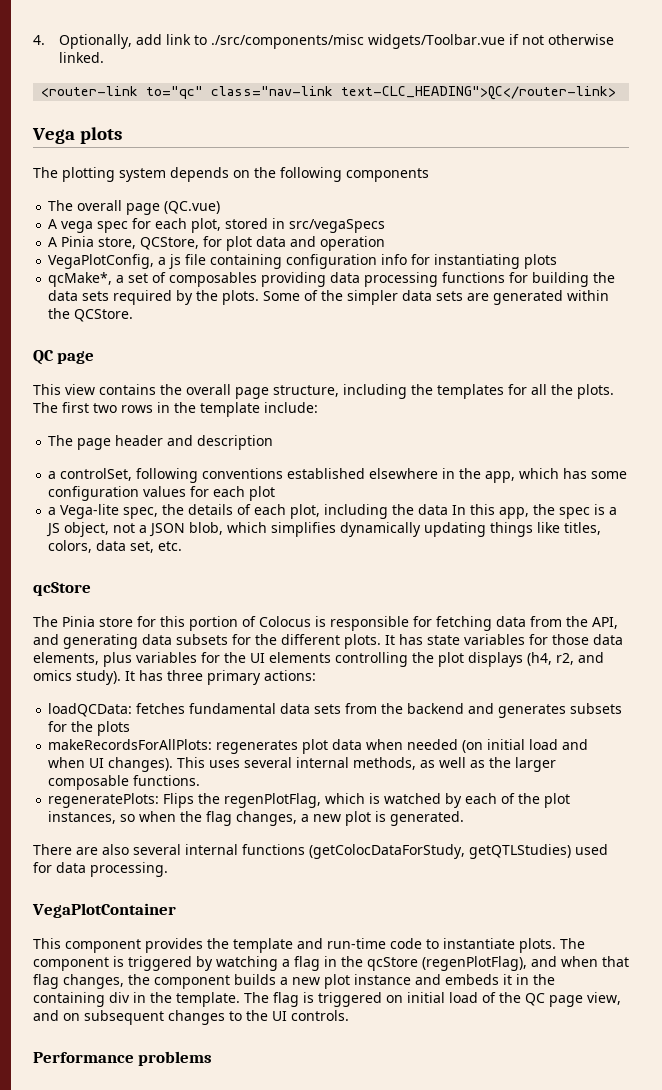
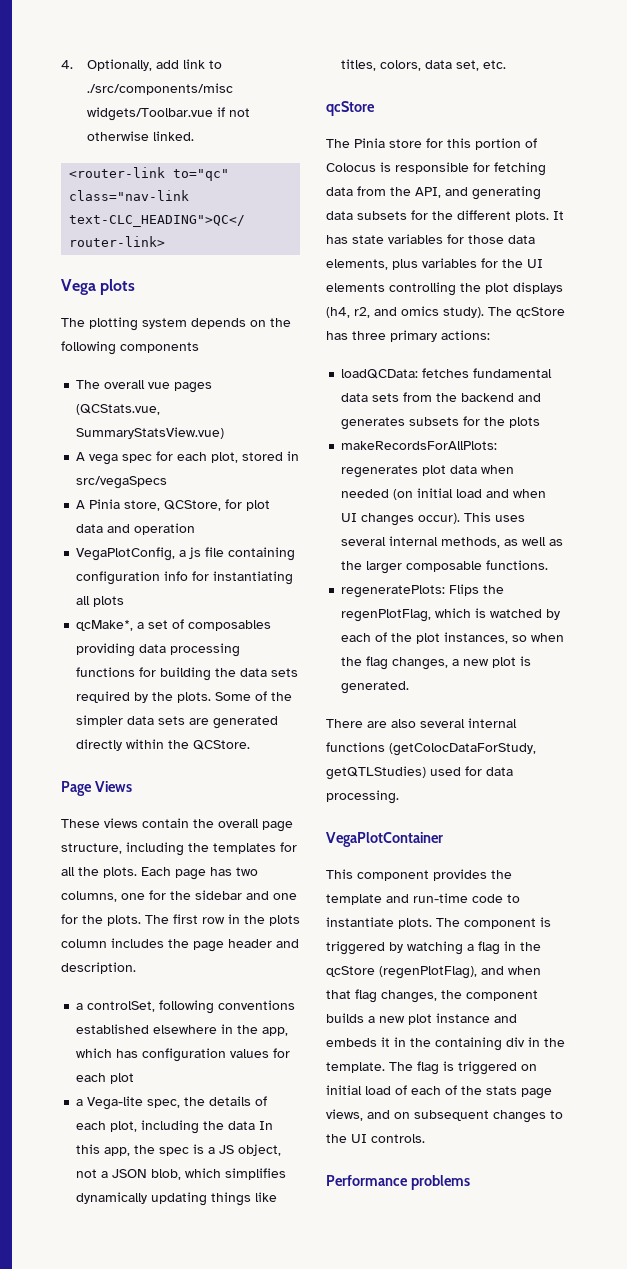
- The overall page (QC.vue)
+ The overall vue pages (QCStats.vue, SummaryStatsView.vue)
- VegaPlotConfig, a js file containing configuration info for instantiating plots
+ VegaPlotConfig, a js file containing configuration info for instantiating all plots
- Some of the simpler data sets are generated within the QCStore.
- QC page
- This view contains the overall page structure, including the templates for all the plots.
+ Some of the simpler data sets are generated directly within the QCStore.
+ Page Views
+ These views contain the overall page structure, including the templates for all the plots.
- The first two rows in the template include:
- The page header and description
+ Each page has two columns, one for the sidebar and one for the plots. The first row in the plots column includes the page header and description.
- a controlSet, following conventions established elsewhere in the app, which has some configuration values for each plot
+ a controlSet, following conventions established elsewhere in the app, which has configuration values for each plot
- It has three primary actions:
+ The qcStore has three primary actions:
- makeRecordsForAllPlots: regenerates plot data when needed (on initial load and when UI changes).
+ makeRecordsForAllPlots: regenerates plot data when needed (on initial load and when UI changes occur).
- The flag is triggered on initial load of the QC page view, and on subsequent changes to the UI controls.
+ The flag is triggered on initial load of each of the stats page views, and on subsequent changes to the UI controls.

